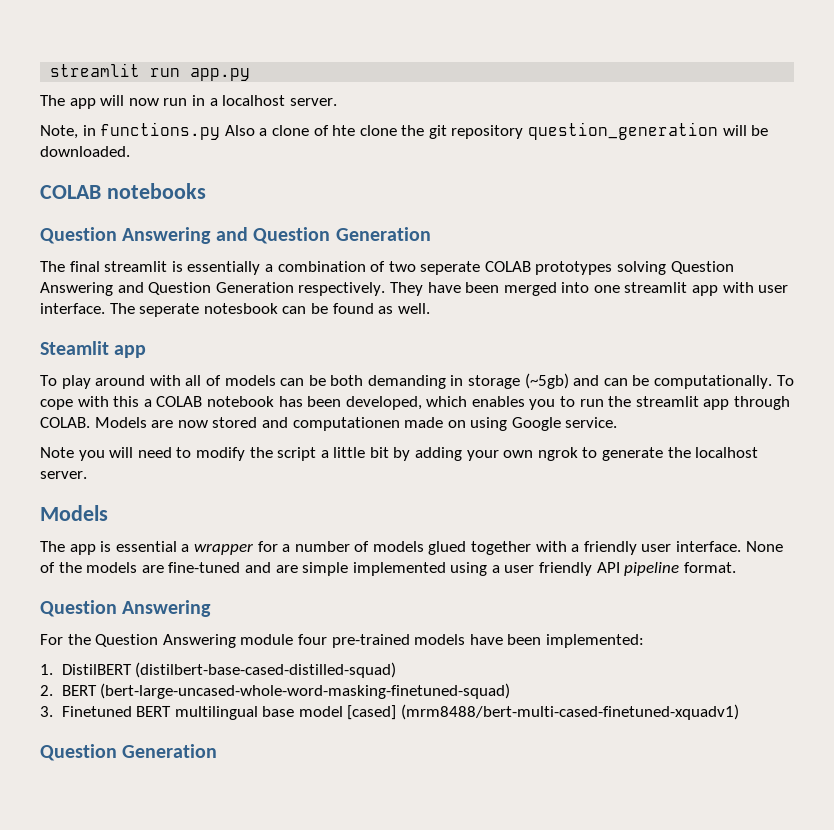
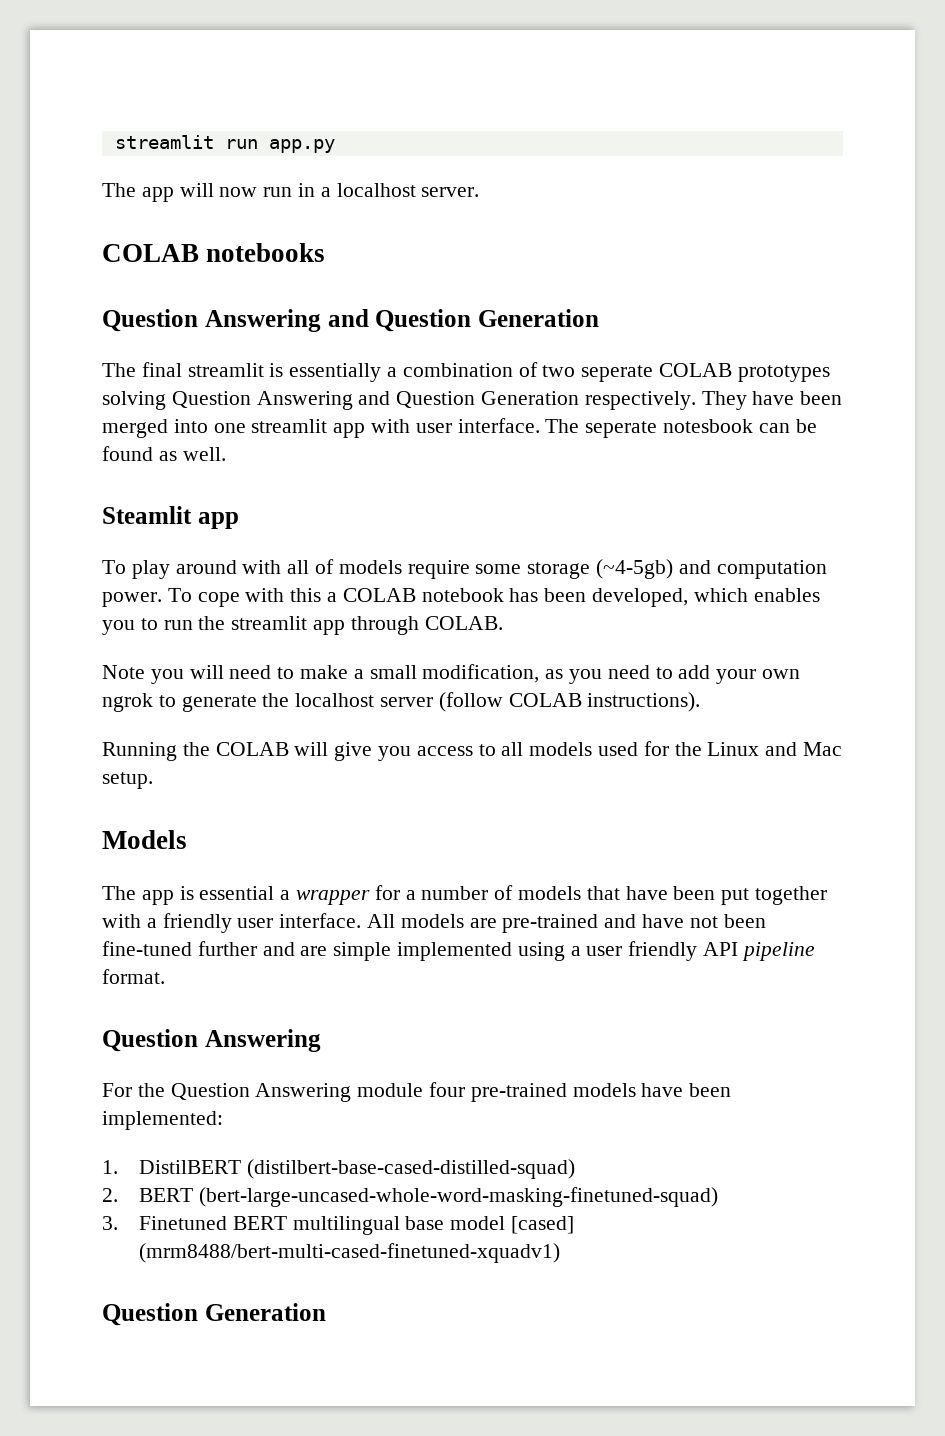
- Note, in functions.py Also a clone of hte clone the git repository question_generation will be downloaded.
- To play around with all of models can be both demanding in storage (~5gb) and can be computationally.
+ To play around with all of models require some storage (~4-5gb) and computation power.
- Models are now stored and computationen made on using Google service.
- Note you will need to modify the script a little bit by adding your own ngrok to generate the localhost server.
+ Note you will need to make a small modification, as you need to add your own ngrok to generate the localhost server (follow COLAB instructions).
+ Running the COLAB will give you access to all models used for the Linux and Mac setup.
- The app is essential a wrapper for a number of models glued together with a friendly user interface.
+ The app is essential a wrapper for a number of models that have been put together with a friendly user interface.
- None of the models are fine-tuned and are simple implemented using a user friendly API pipeline format.
+ All models are pre-trained and have not been fine-tuned further and are simple implemented using a user friendly API pipeline format.

